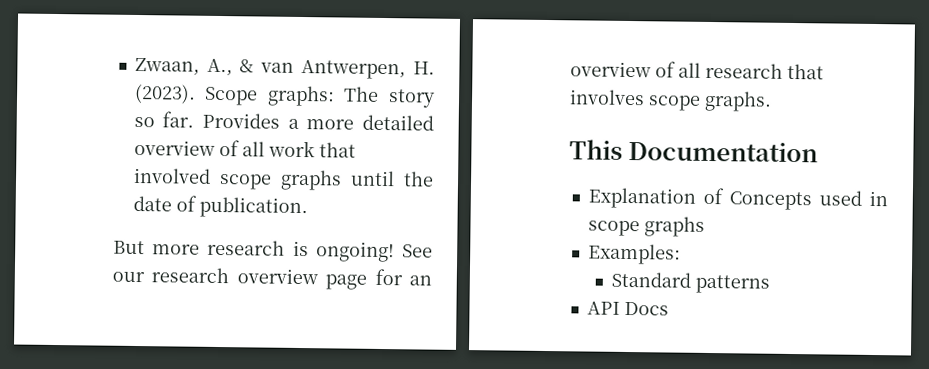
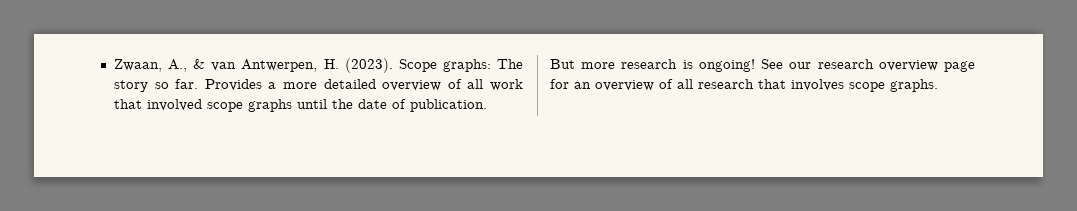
- This Documentation
- Explanation of Concepts used in scope graphs
- Examples:
- Standard patterns
- API Docs

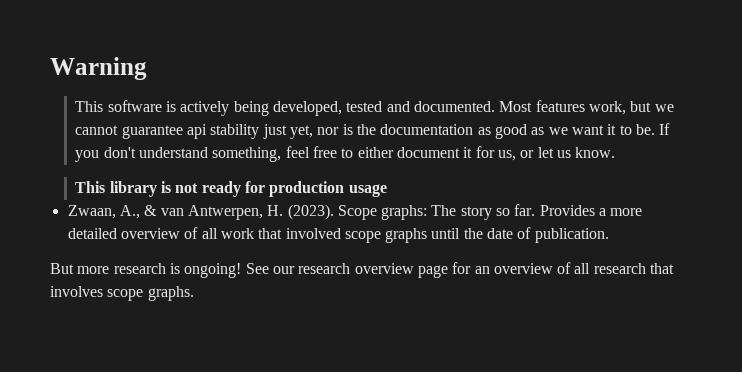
+ Warning
+ This software is actively being developed, tested and documented. Most features work, but we cannot guarantee api stability just yet, nor is the documentation as good as we want it to be. If you don't understand something, feel free to either document it for us, or let us know.
+ This library is not ready for production usage

